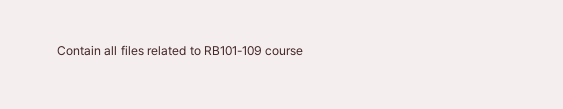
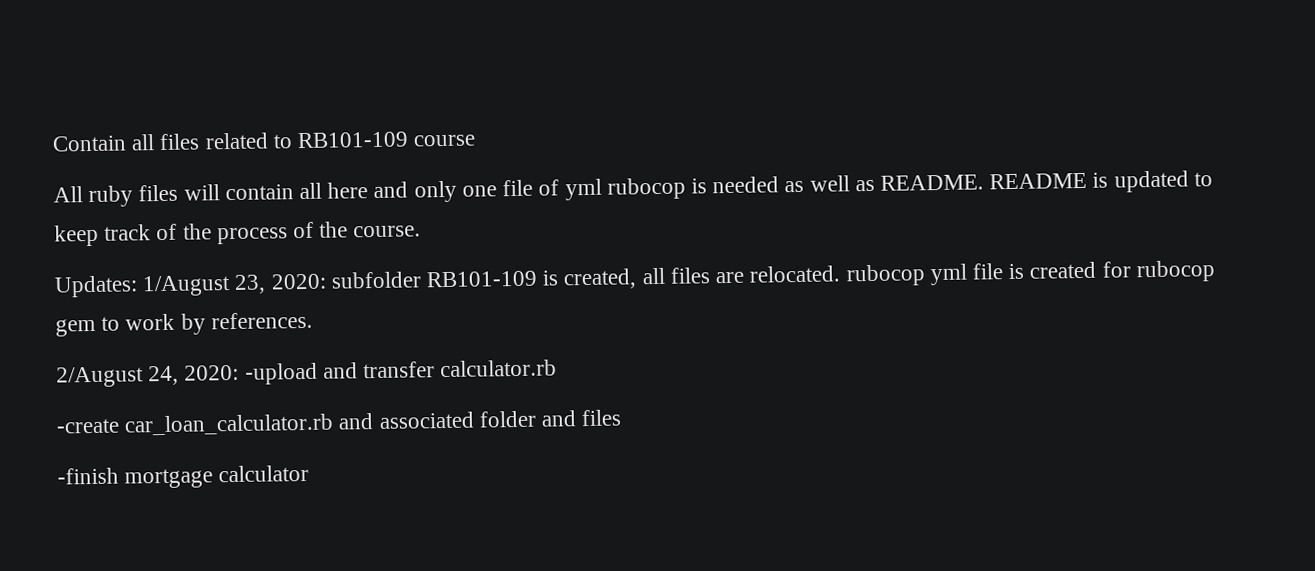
+ All ruby files will contain all here and only one file of yml rubocop is needed as well as README. README is updated to keep track of the process of the course.
+ Updates: 1/August 23, 2020: subfolder RB101-109 is created, all files are relocated. rubocop yml file is created for rubocop gem to work by references.
+ 2/August 24, 2020: -upload and transfer calculator.rb
+ -create car_loan_calculator.rb and associated folder and files
+ -finish mortgage calculator

